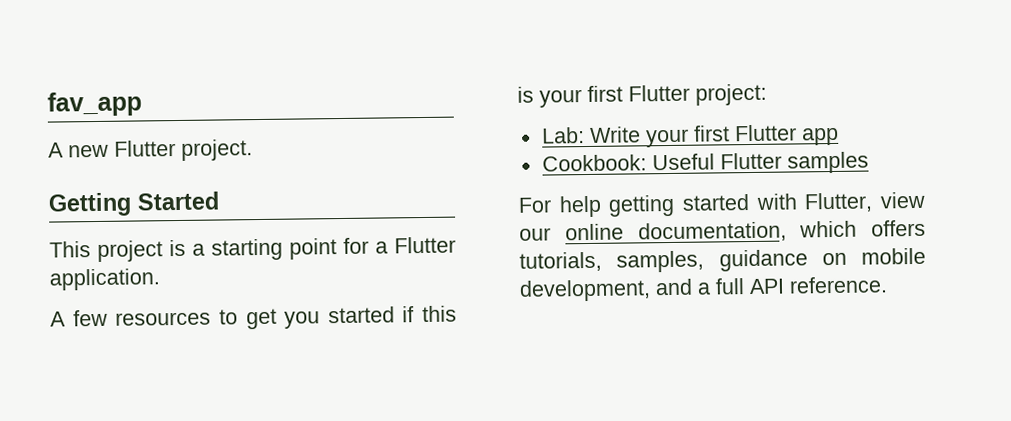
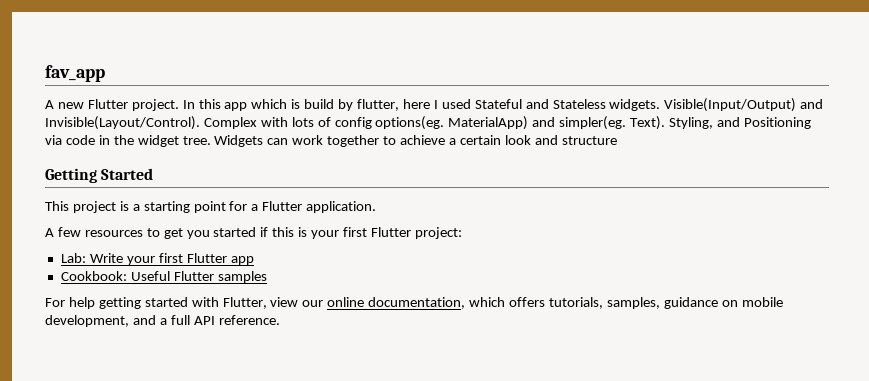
+ In this app which is build by flutter, here I used Stateful and Stateless widgets. Visible(Input/Output) and Invisible(Layout/Control). Complex with lots of config options(eg. MaterialApp) and simpler(eg. Text). Styling, and Positioning via code in the widget tree. Widgets can work together to achieve a certain look and structure

